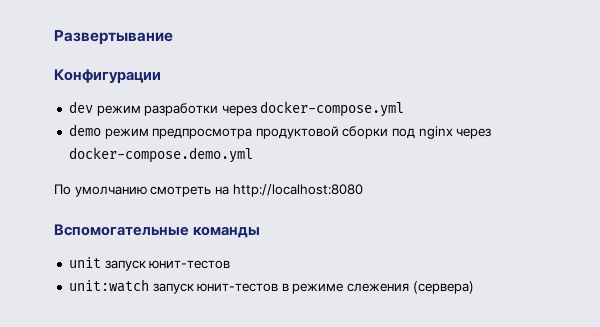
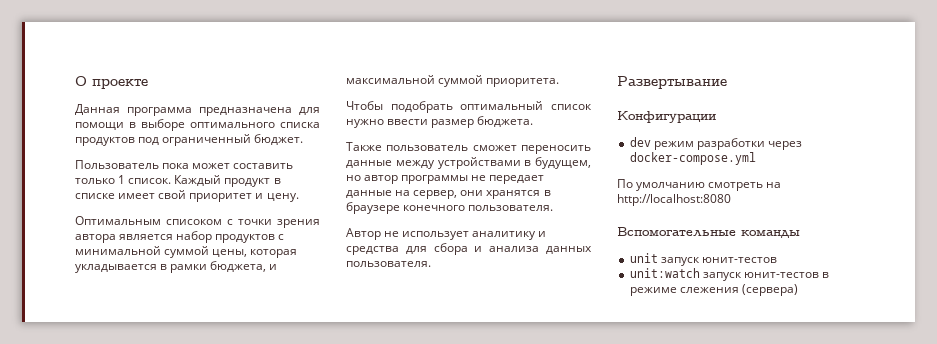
+ О проекте
+ Данная программа предназначена для помощи в выборе оптимального списка продуктов под ограниченный бюджет.
+ Пользователь пока может составить только 1 список. Каждый продукт в списке имеет свой приоритет и цену.
+ Оптимальным списоком с точки зрения автора является набор продуктов с минимальной суммой цены, которая укладывается в рамки бюджета, и максимальной суммой приоритета.
+ Чтобы подобрать оптимальный список нужно ввести размер бюджета.
+ Также пользователь cможет переносить данные между устройствами в будущем, но автор программы не передает данные на сервер, они хранятся в браузере конечного пользователя.
+ Автор не использует аналитику и средства для сбора и анализа данных пользователя.
- demo режим предпросмотра продуктовой сборки под nginx через docker-compose.demo.yml

